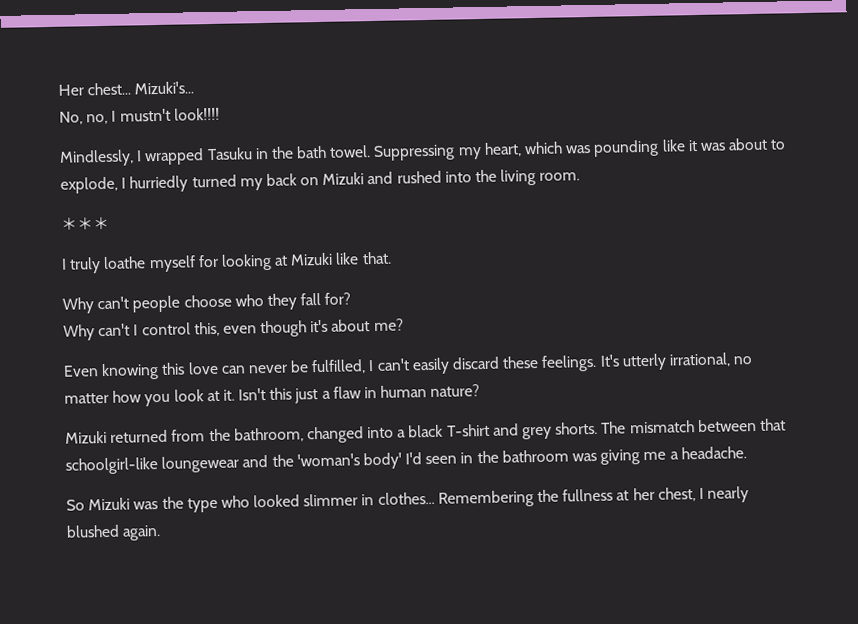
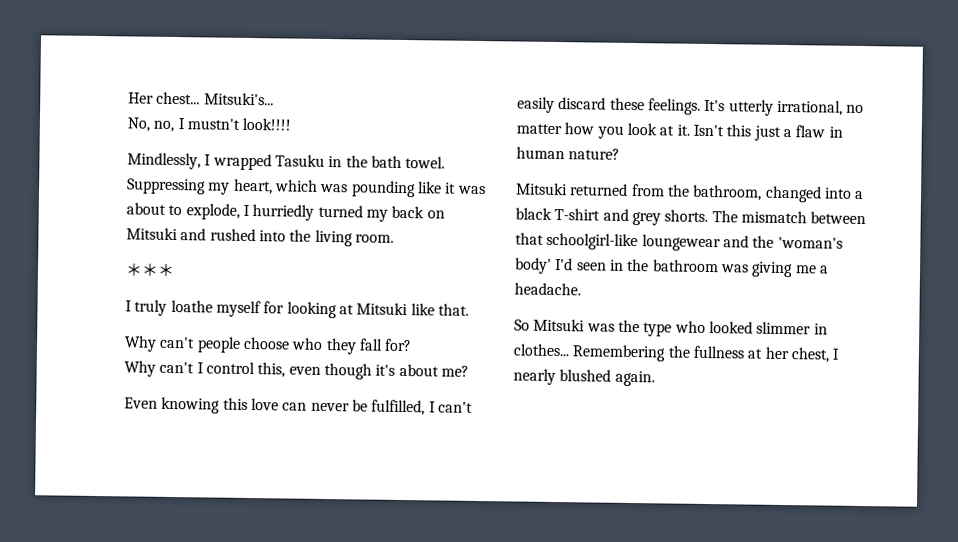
- Mizuki's...
+ Mitsuki's...
- Suppressing my heart, which was pounding like it was about to explode, I hurriedly turned my back on Mizuki and rushed into the living room.
+ Suppressing my heart, which was pounding like it was about to explode, I hurriedly turned my back on Mitsuki and rushed into the living room.
- I truly loathe myself for looking at Mizuki like that.
+ I truly loathe myself for looking at Mitsuki like that.
- Mizuki returned from the bathroom, changed into a black T-shirt and grey shorts.
+ Mitsuki returned from the bathroom, changed into a black T-shirt and grey shorts.
- So Mizuki was the type who looked slimmer in clothes...
+ So Mitsuki was the type who looked slimmer in clothes...

